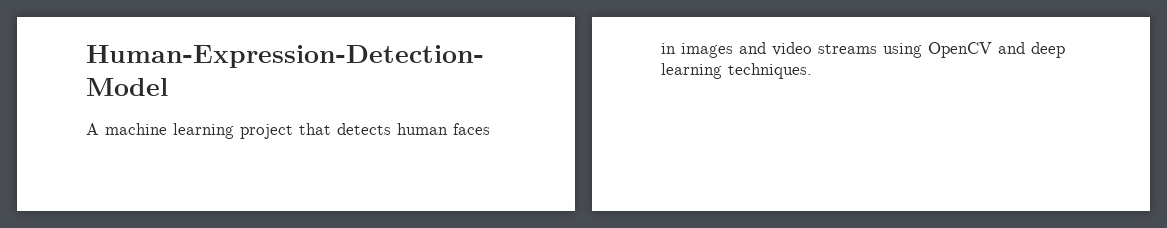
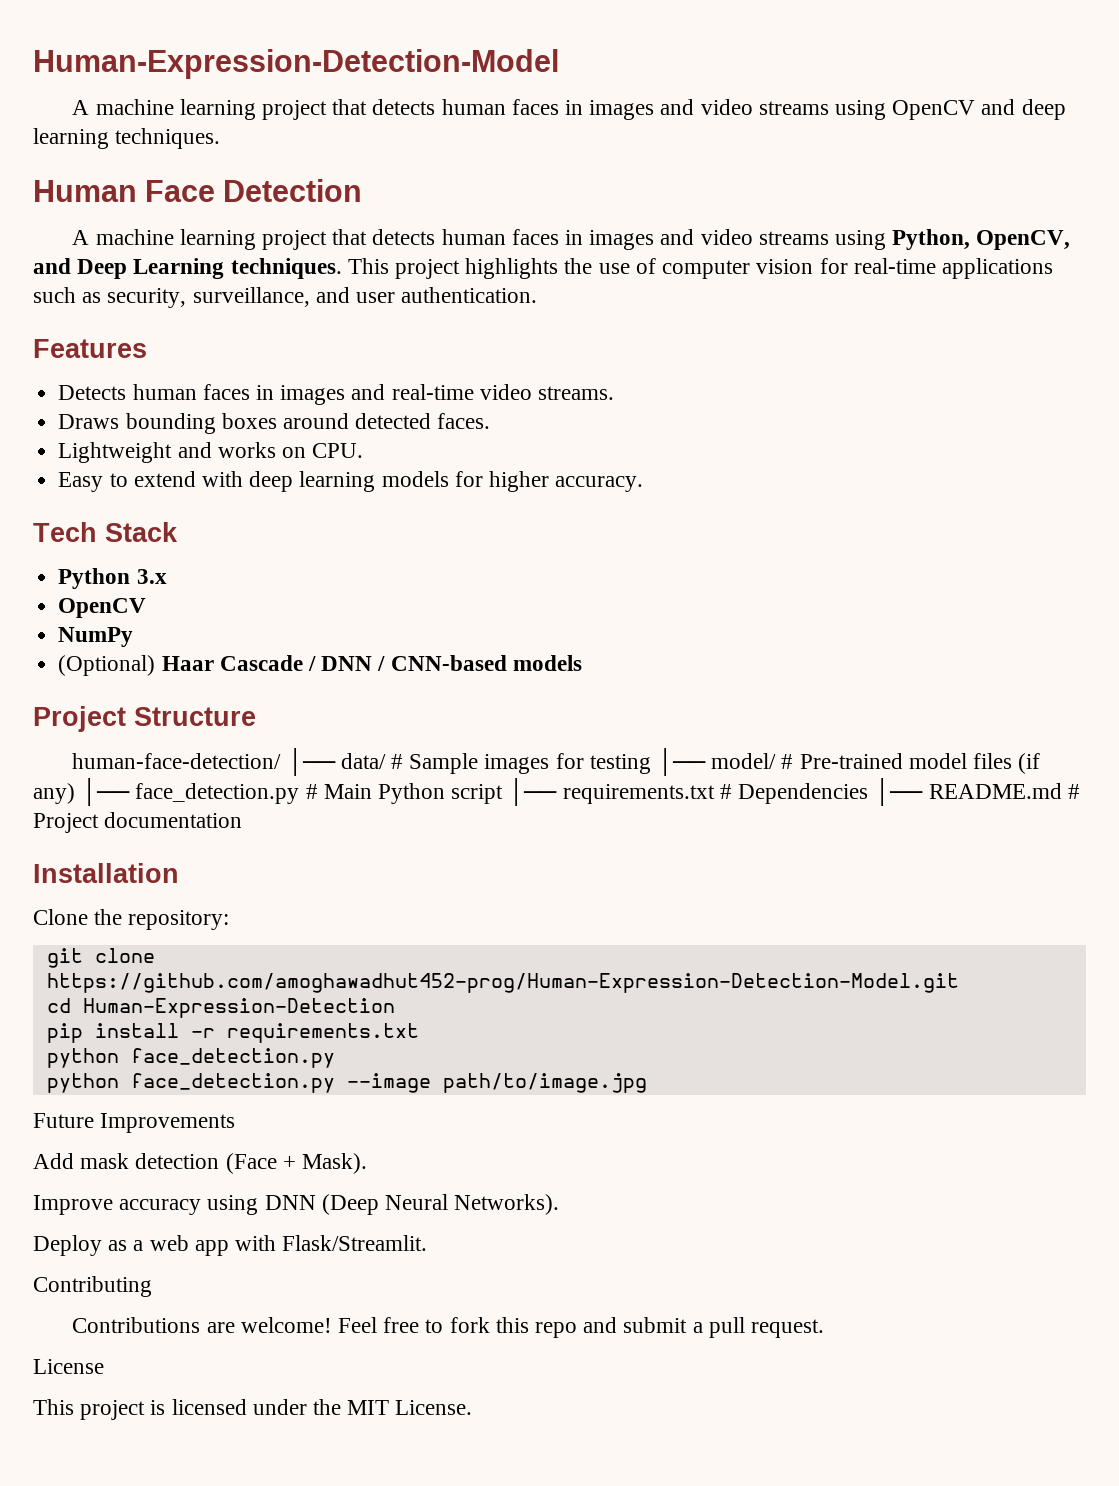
+ Human Face Detection
+ A machine learning project that detects human faces in images and video streams using Python, OpenCV, and Deep Learning techniques. This project highlights the use of computer vision for real-time applications such as security, surveillance, and user authentication.
+ Features
+ Detects human faces in images and real-time video streams.
+ Draws bounding boxes around detected faces.
+ Lightweight and works on CPU.
+ Easy to extend with deep learning models for higher accuracy.
+ Tech Stack
+ Python 3.x
+ OpenCV
+ NumPy
+ (Optional) Haar Cascade / DNN / CNN-based models
+ Project Structure
+ human-face-detection/ │── data/ # Sample images for testing │── model/ # Pre-trained model files (if any) │── face_detection.py # Main Python script │── requirements.txt # Dependencies │── README.md # Project documentation
+ Installation
+ Clone the repository:
+ git clone https://github.com/amoghawadhut452-prog/Human-Expression-Detection-Model.git
+ cd Human-Expression-Detection
+ pip install -r requirements.txt
+ python face_detection.py
+ python face_detection.py --image path/to/image.jpg
+ Future Improvements
+ Add mask detection (Face + Mask).
+ Improve accuracy using DNN (Deep Neural Networks).
+ Deploy as a web app with Flask/Streamlit.
+ Contributing
+ Contributions are welcome! Feel free to fork this repo and submit a pull request.
+ License
+ This project is licensed under the MIT License.

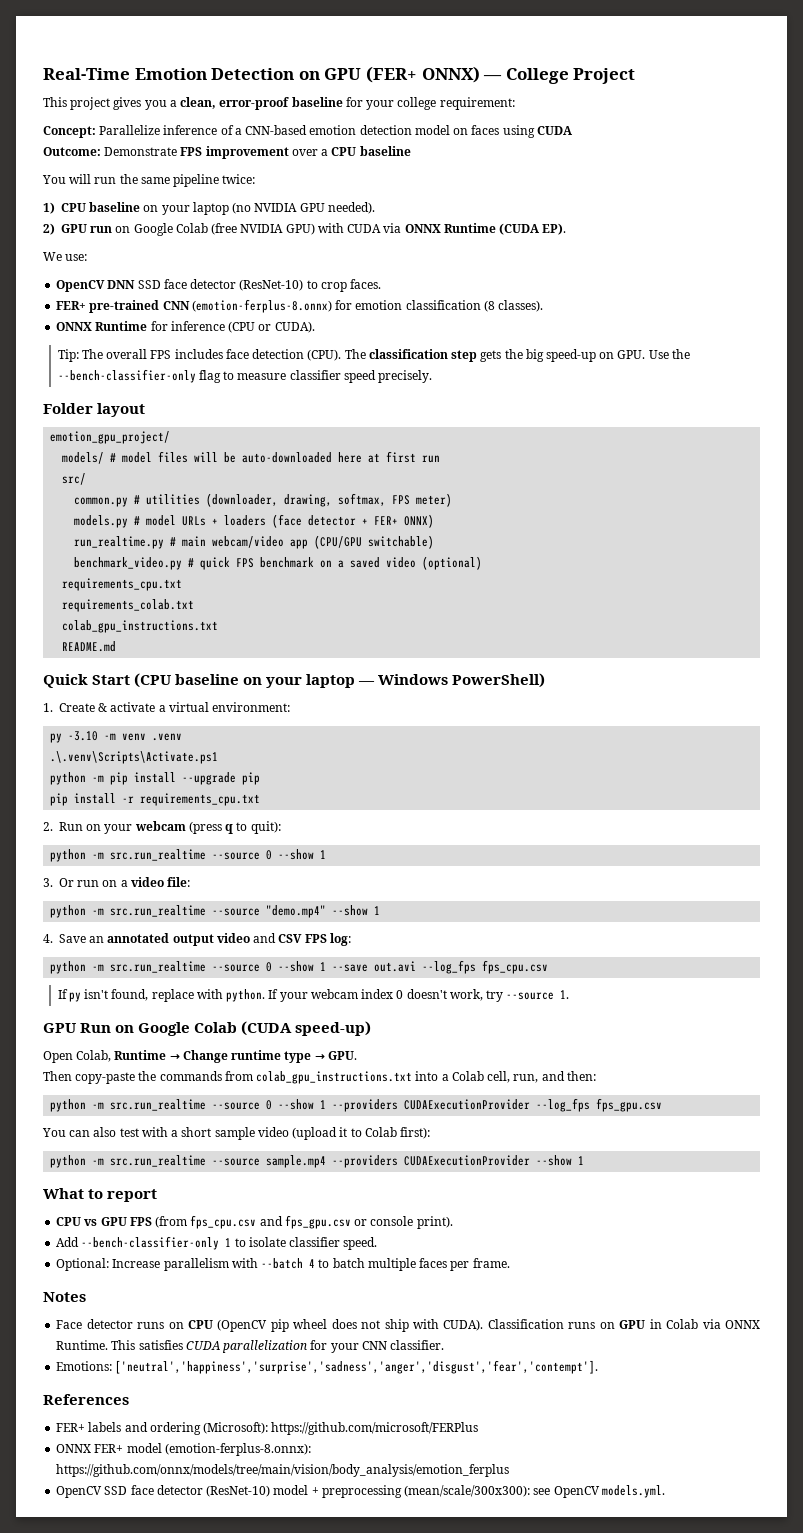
- Human-Expression-Detection-Model
- A machine learning project that detects human faces in images and video streams using OpenCV and deep learning techniques.
- Human Face Detection
- A machine learning project that detects human faces in images and video streams using Python, OpenCV, and Deep Learning techniques. This project highlights the use of computer vision for real-time applications such as security, surveillance, and user authentication.
- Features
- Detects human faces in images and real-time video streams.
- Draws bounding boxes around detected faces.
- Lightweight and works on CPU.
- Easy to extend with deep learning models for higher accuracy.
- Tech Stack
- Python 3.x
- OpenCV
- NumPy
- (Optional) Haar Cascade / DNN / CNN-based models
- Project Structure
- human-face-detection/ │── data/ # Sample images for testing │── model/ # Pre-trained model files (if any) │── face_detection.py # Main Python script │── requirements.txt # Dependencies │── README.md # Project documentation
- Installation
- Clone the repository:
- git clone https://github.com/amoghawadhut452-prog/Human-Expression-Detection-Model.git
- cd Human-Expression-Detection
- pip install -r requirements.txt
- python face_detection.py
- python face_detection.py --image path/to/image.jpg
- Future Improvements
- Add mask detection (Face + Mask).
- Improve accuracy using DNN (Deep Neural Networks).
- Deploy as a web app with Flask/Streamlit.
- Contributing
- Contributions are welcome! Feel free to fork this repo and submit a pull request.
- License
- This project is licensed under the MIT License.
+ Real-Time Emotion Detection on GPU (FER+ ONNX) — College Project
+ This project gives you a clean, error-proof baseline for your college requirement:
+ Concept: Parallelize inference of a CNN-based emotion detection model on faces using CUDA
+ Outcome: Demonstrate FPS improvement over a CPU baseline
+ You will run the same pipeline twice:
+ 1) CPU baseline on your laptop (no NVIDIA GPU needed).
+ 2) GPU run on Google Colab (free NVIDIA GPU) with CUDA via ONNX Runtime (CUDA EP).
+ We use:
+ OpenCV DNN SSD face detector (ResNet-10) to crop faces.
+ FER+ pre-trained CNN (emotion-ferplus-8.onnx) for emotion classification (8 classes).
+ ONNX Runtime for inference (CPU or CUDA).
+ Tip: The overall FPS includes face detection (CPU). The classification step gets the big speed-up on GPU. Use the --bench-classifier-only flag to measure classifier speed precisely.
+ Folder layout
+ emotion_gpu_project/
+ models/ # model files will be auto-downloaded here at first run
+ src/
+ common.py # utilities (downloader, drawing, softmax, FPS meter)
+ models.py # model URLs + loaders (face detector + FER+ ONNX)
+ run_realtime.py # main webcam/video app (CPU/GPU switchable)
+ benchmark_video.py # quick FPS benchmark on a saved video (optional)
+ requirements_cpu.txt
+ requirements_colab.txt
+ colab_gpu_instructions.txt
+ README.md
+ Quick Start (CPU baseline on your laptop — Windows PowerShell)
+ 1. Create & activate a virtual environment:
+ py -3.10 -m venv .venv
+ .\.venv\Scripts\Activate.ps1
+ python -m pip install --upgrade pip
+ pip install -r requirements_cpu.txt
+ 2. Run on your webcam (press q to quit):
+ python -m src.run_realtime --source 0 --show 1
+ 3. Or run on a video file:
+ python -m src.run_realtime --source "demo.mp4" --show 1
+ 4. Save an annotated output video and CSV FPS log:
+ python -m src.run_realtime --source 0 --show 1 --save out.avi --log_fps fps_cpu.csv
+ If py isn't found, replace with python. If your webcam index 0 doesn't work, try --source 1.
+ GPU Run on Google Colab (CUDA speed-up)
+ Open Colab, Runtime → Change runtime type → GPU.
+ Then copy-paste the commands from colab_gpu_instructions.txt into a Colab cell, run, and then:
+ python -m src.run_realtime --source 0 --show 1 --providers CUDAExecutionProvider --log_fps fps_gpu.csv
+ You can also test with a short sample video (upload it to Colab first):
+ python -m src.run_realtime --source sample.mp4 --providers CUDAExecutionProvider --show 1
+ What to report
+ CPU vs GPU FPS (from fps_cpu.csv and fps_gpu.csv or console print).
+ Add --bench-classifier-only 1 to isolate classifier speed.
+ Optional: Increase parallelism with --batch 4 to batch multiple faces per frame.
+ Notes
+ Face detector runs on CPU (OpenCV pip wheel does not ship with CUDA). Classification runs on GPU in Colab via ONNX Runtime. This satisfies CUDA parallelization for your CNN classifier.
+ Emotions: ['neutral','happiness','surprise','sadness','anger','disgust','fear','contempt'].
+ References
+ FER+ labels and ordering (Microsoft): https://github.com/microsoft/FERPlus
+ ONNX FER+ model (emotion-ferplus-8.onnx): https://github.com/onnx/models/tree/main/vision/body_analysis/emotion_ferplus
+ OpenCV SSD face detector (ResNet-10) model + preprocessing (mean/scale/300x300): see OpenCV models.yml.

